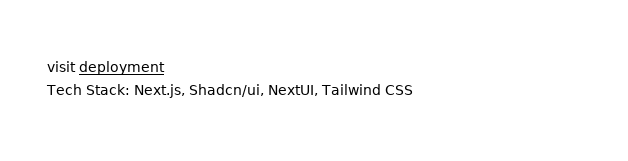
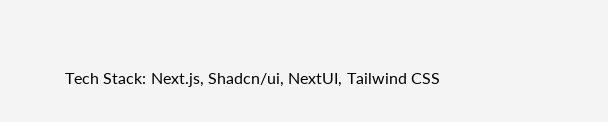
- visit deployment

